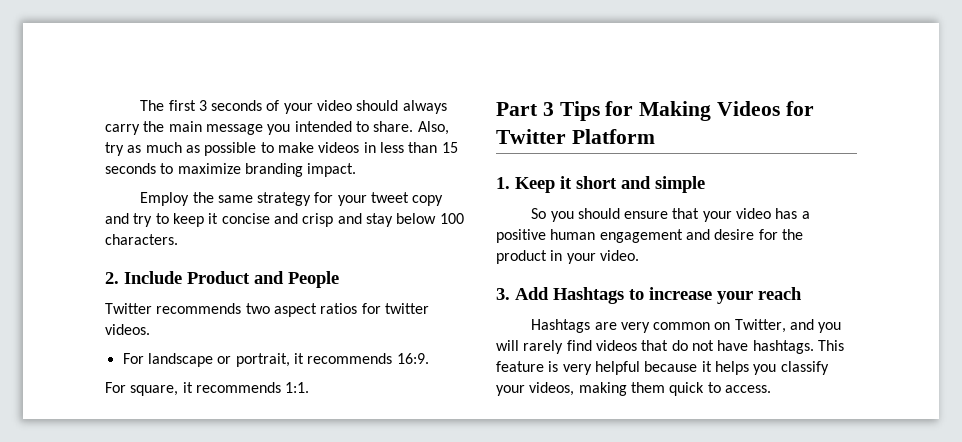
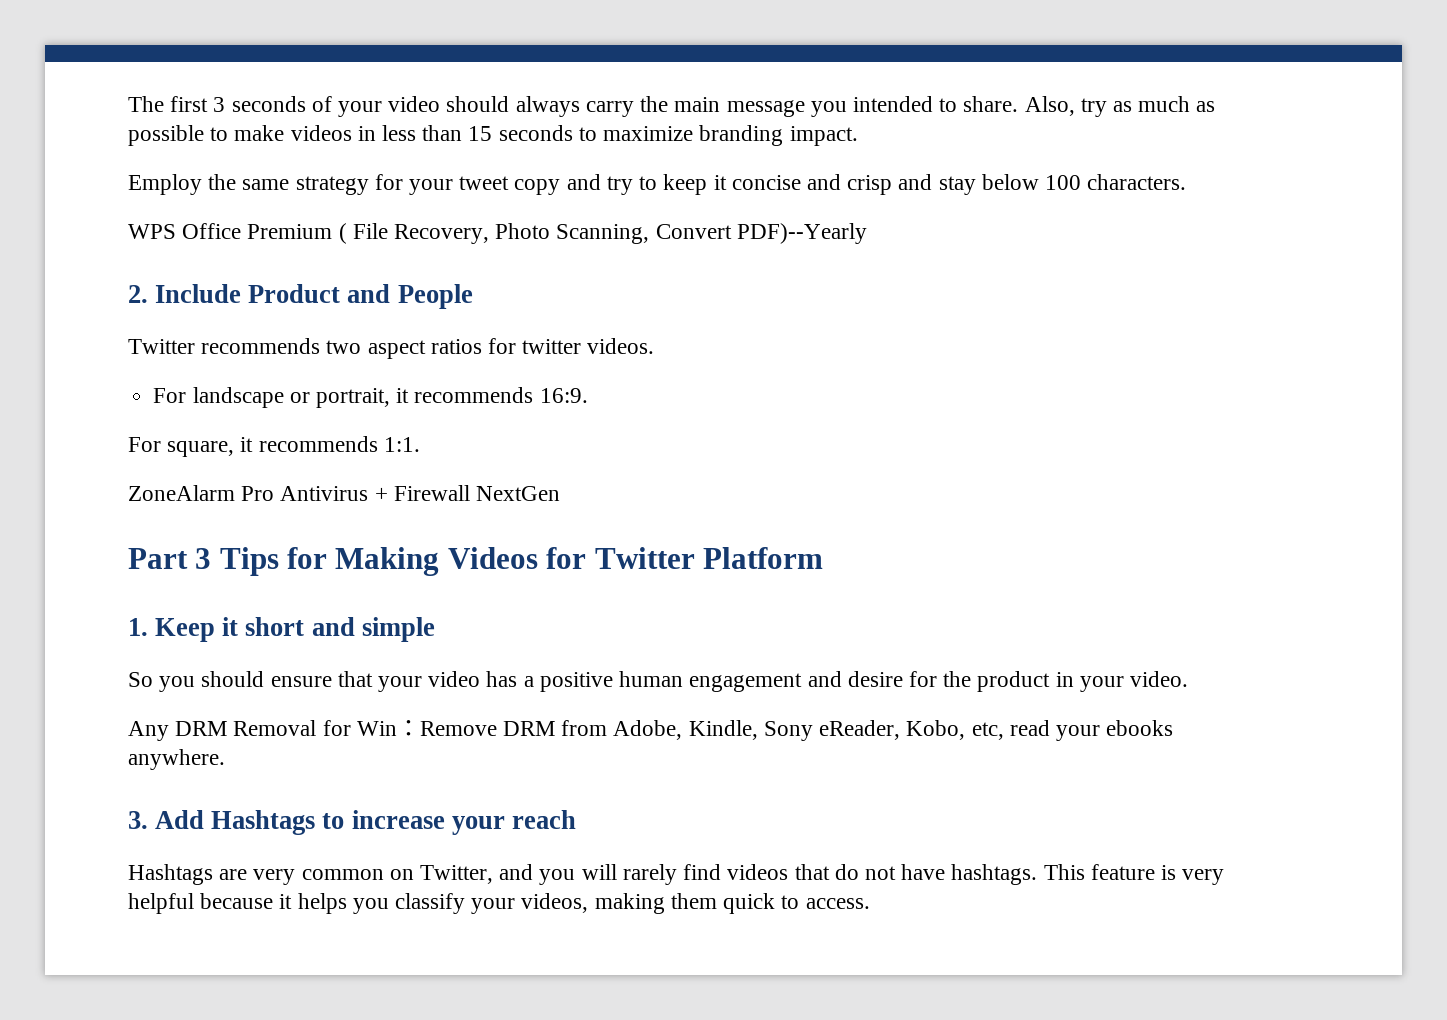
+ WPS Office Premium ( File Recovery, Photo Scanning, Convert PDF)--Yearly
+ ZoneAlarm Pro Antivirus + Firewall NextGen
+ Any DRM Removal for Win：Remove DRM from Adobe, Kindle, Sony eReader, Kobo, etc, read your ebooks anywhere.

